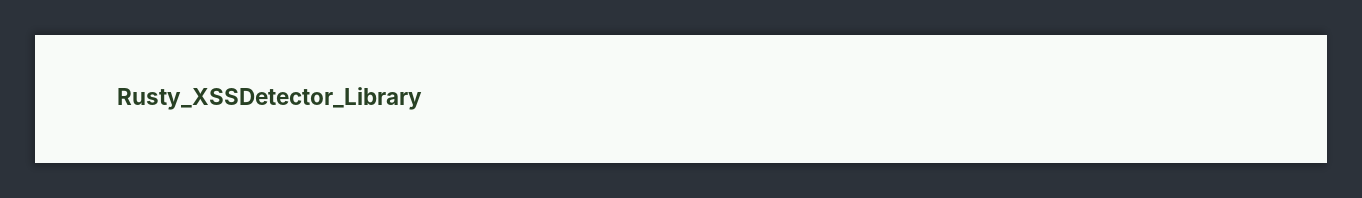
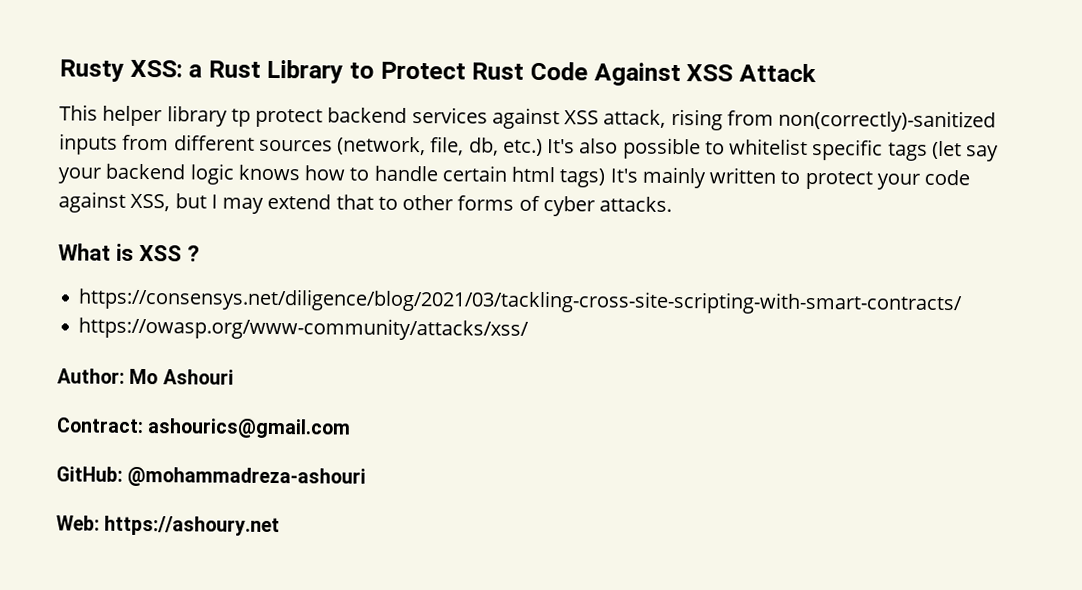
- Rusty_XSSDetector_Library
+ Rusty XSS: a Rust Library to Protect Rust Code Against XSS Attack
+ This helper library tp protect backend services against XSS attack, rising from non(correctly)-sanitized inputs from different sources (network, file, db, etc.) It's also possible to whitelist specific tags (let say your backend logic knows how to handle certain html tags) It's mainly written to protect your code against XSS, but I may extend that to other forms of cyber attacks.
+ What is XSS ?
+ https://consensys.net/diligence/blog/2021/03/tackling-cross-site-scripting-with-smart-contracts/
+ https://owasp.org/www-community/attacks/xss/
+ Author: Mo Ashouri
+ Contract: ashourics@gmail.com
+ GitHub: @mohammadreza-ashouri
+ Web: https://ashoury.net

